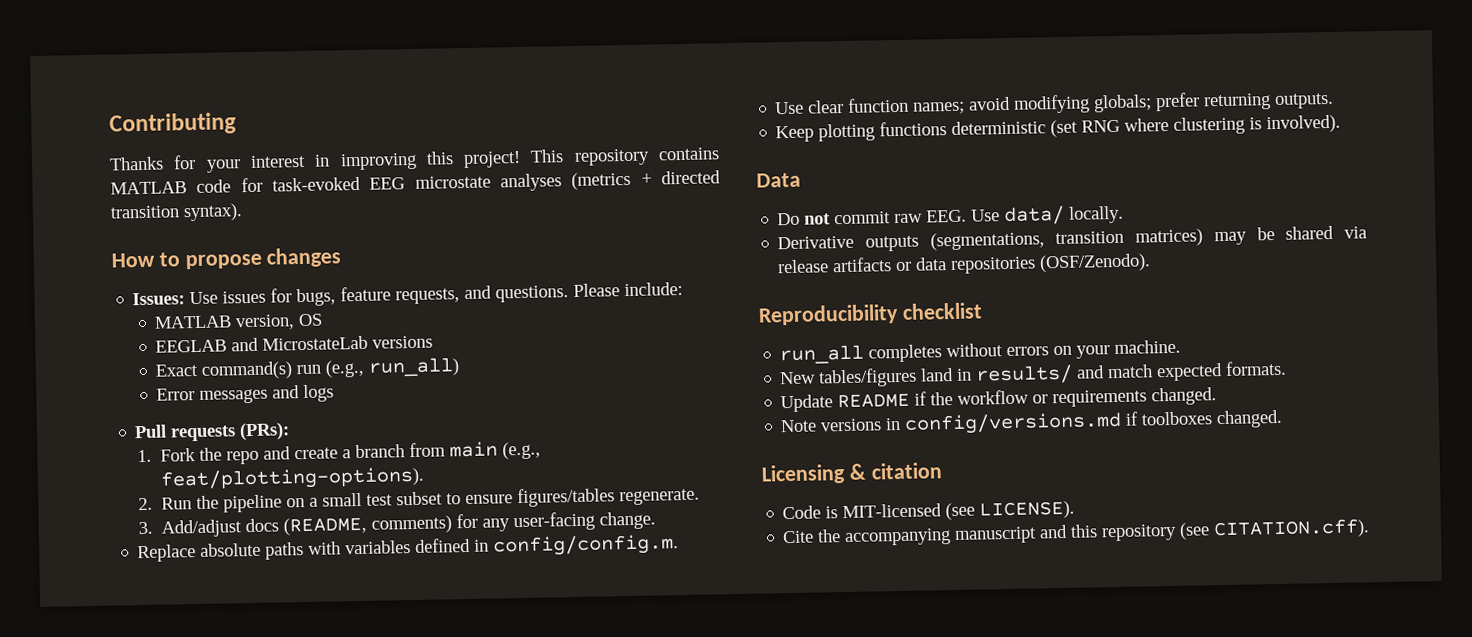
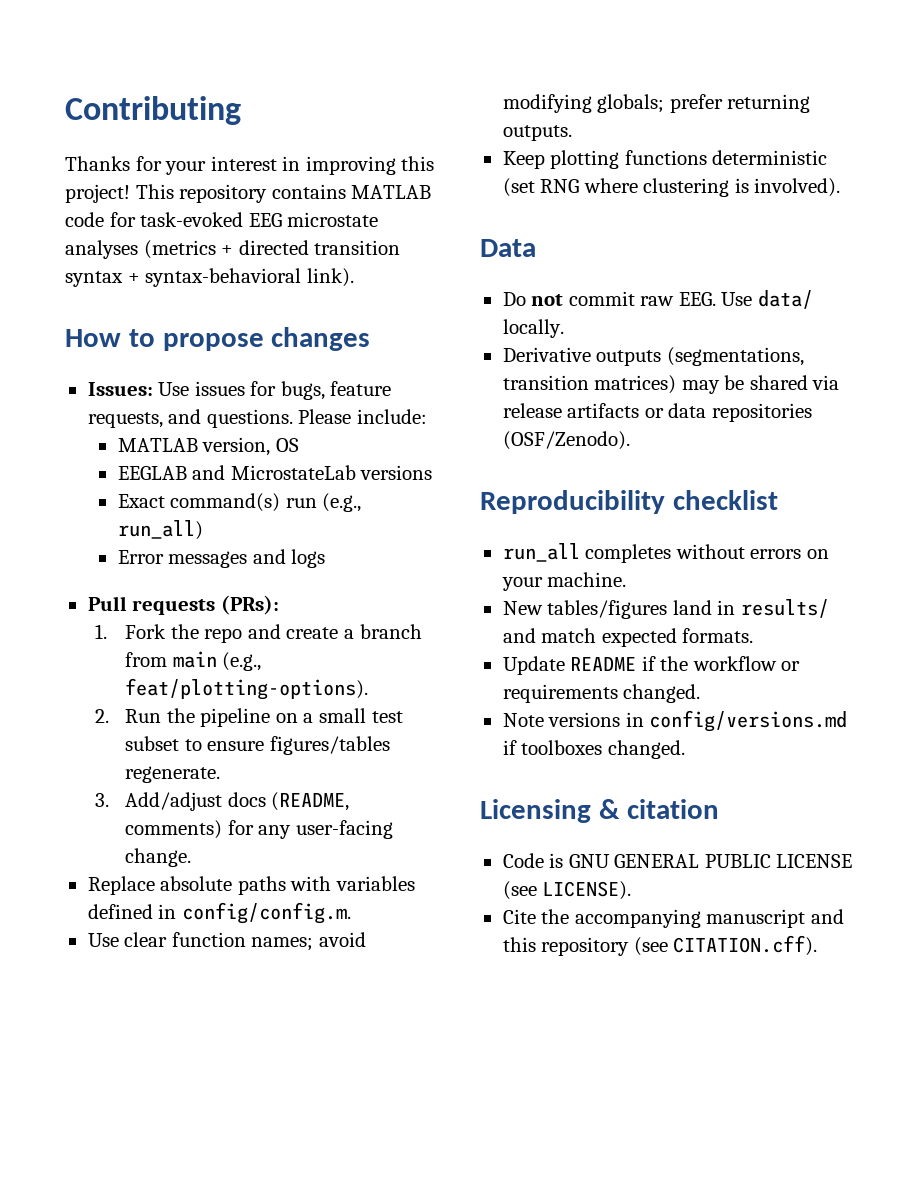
- This repository contains MATLAB code for task-evoked EEG microstate analyses (metrics + directed transition syntax).
+ This repository contains MATLAB code for task-evoked EEG microstate analyses (metrics + directed transition syntax + syntax-behavioral link).
- Code is MIT-licensed (see LICENSE).
+ Code is GNU GENERAL PUBLIC LICENSE (see LICENSE).

